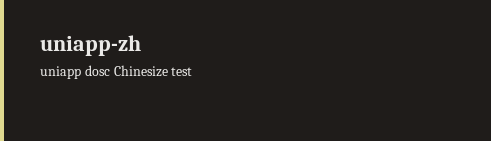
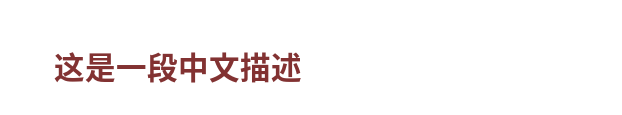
- uniapp-zh
- uniapp dosc Chinesize test
+ 这是一段中文描述

